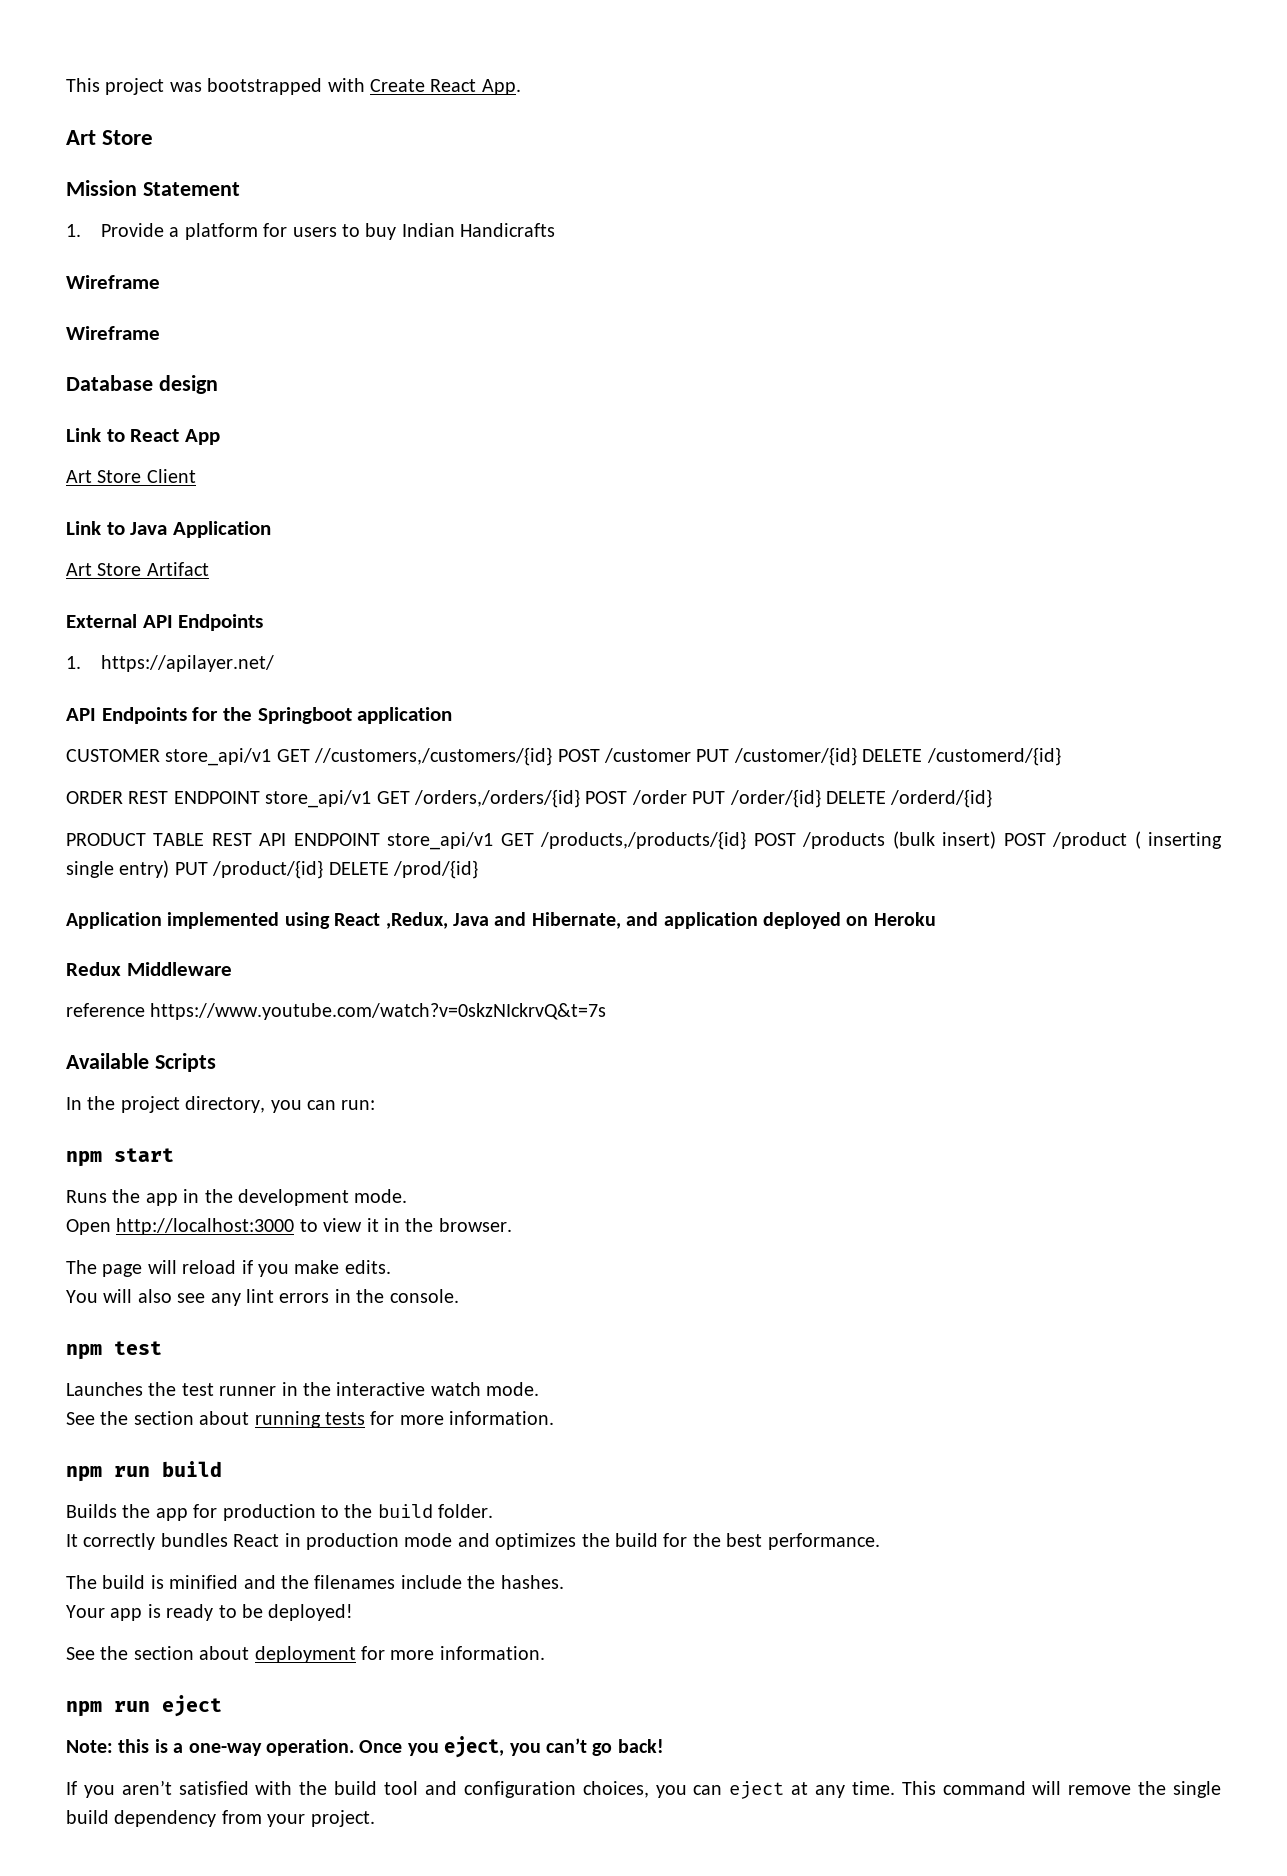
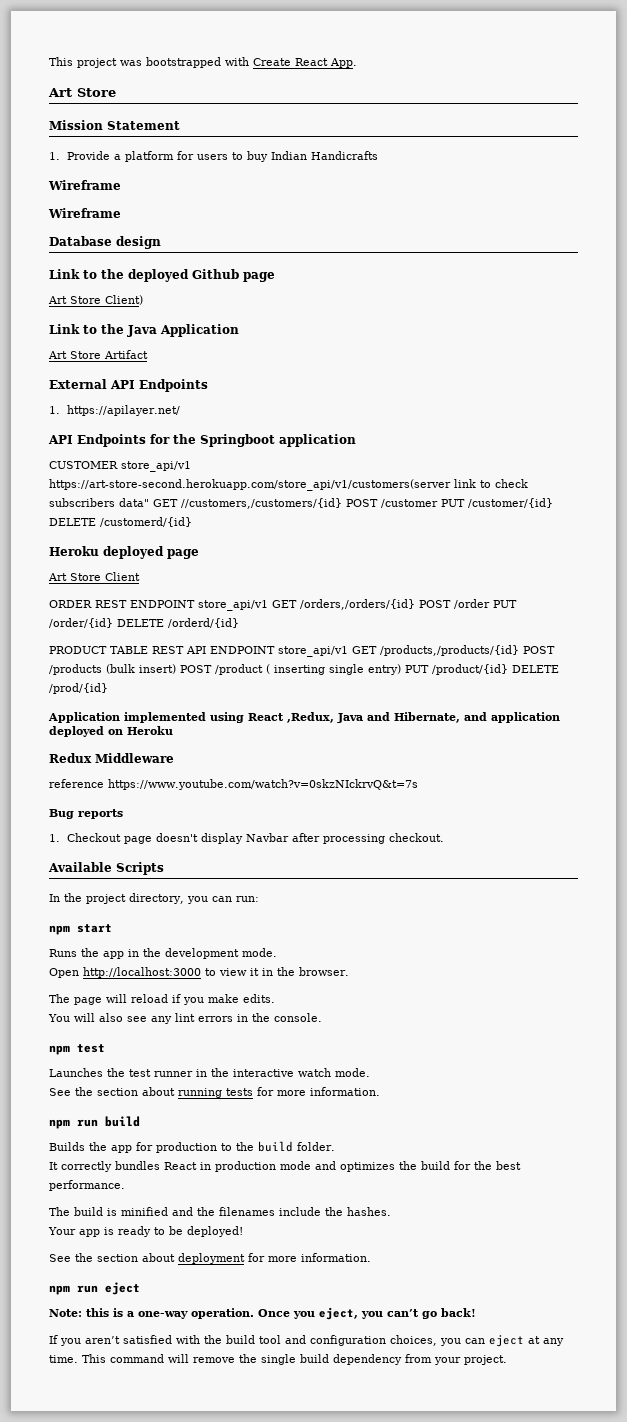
- Link to React App
- Art Store Client
- Link to Java Application
+ Link to the deployed Github page
+ Art Store Client)
+ Link to the Java Application
- CUSTOMER store_api/v1 GET //customers,/customers/{id} POST /customer PUT /customer/{id} DELETE /customerd/{id}
+ CUSTOMER store_api/v1 https://art-store-second.herokuapp.com/store_api/v1/customers(server link to check subscribers data" GET //customers,/customers/{id} POST /customer PUT /customer/{id} DELETE /customerd/{id}
+ Heroku deployed page
+ Art Store Client
+ Bug reports
+ 1. Checkout page doesn't display Navbar after processing checkout.

